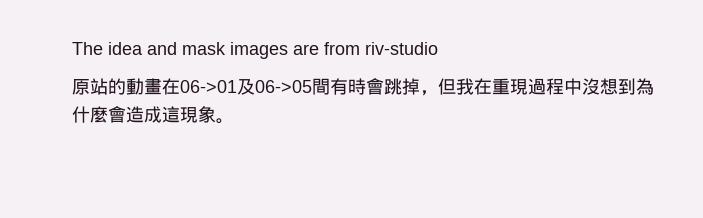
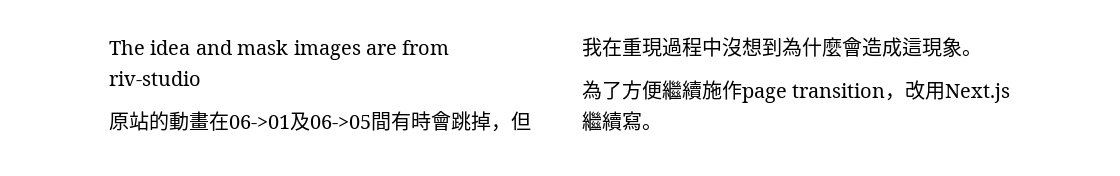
+ 為了方便繼續施作page transition，改用Next.js繼續寫。

